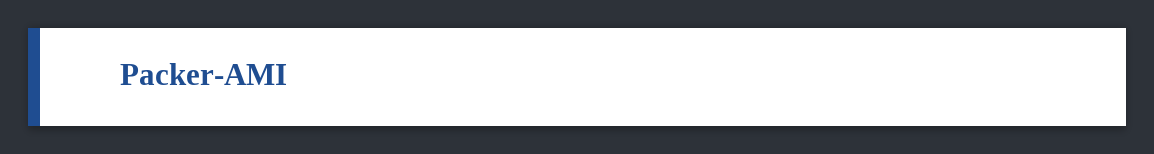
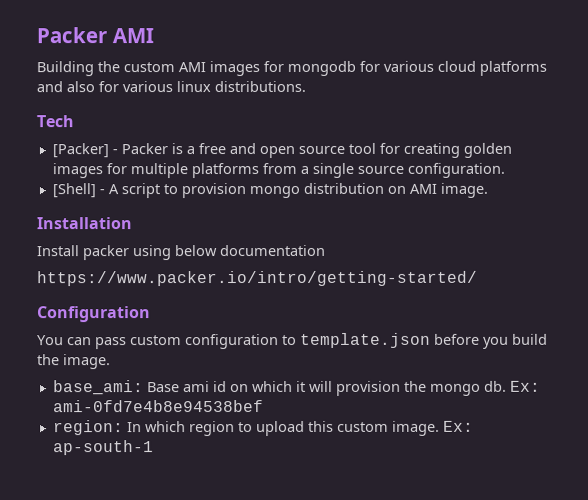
- Packer-AMI
+ Packer AMI
+ Building the custom AMI images for mongodb for various cloud platforms and also for various linux distributions.
+ Tech
+ [Packer] - Packer is a free and open source tool for creating golden images for multiple platforms from a single source configuration.
+ [Shell] - A script to provision mongo distribution on AMI image.
+ Installation
+ Install packer using below documentation
+ https://www.packer.io/intro/getting-started/
+ Configuration
+ You can pass custom configuration to template.json before you build the image.
+ base_ami: Base ami id on which it will provision the mongo db. Ex: ami-0fd7e4b8e94538bef
+ region: In which region to upload this custom image. Ex: ap-south-1

